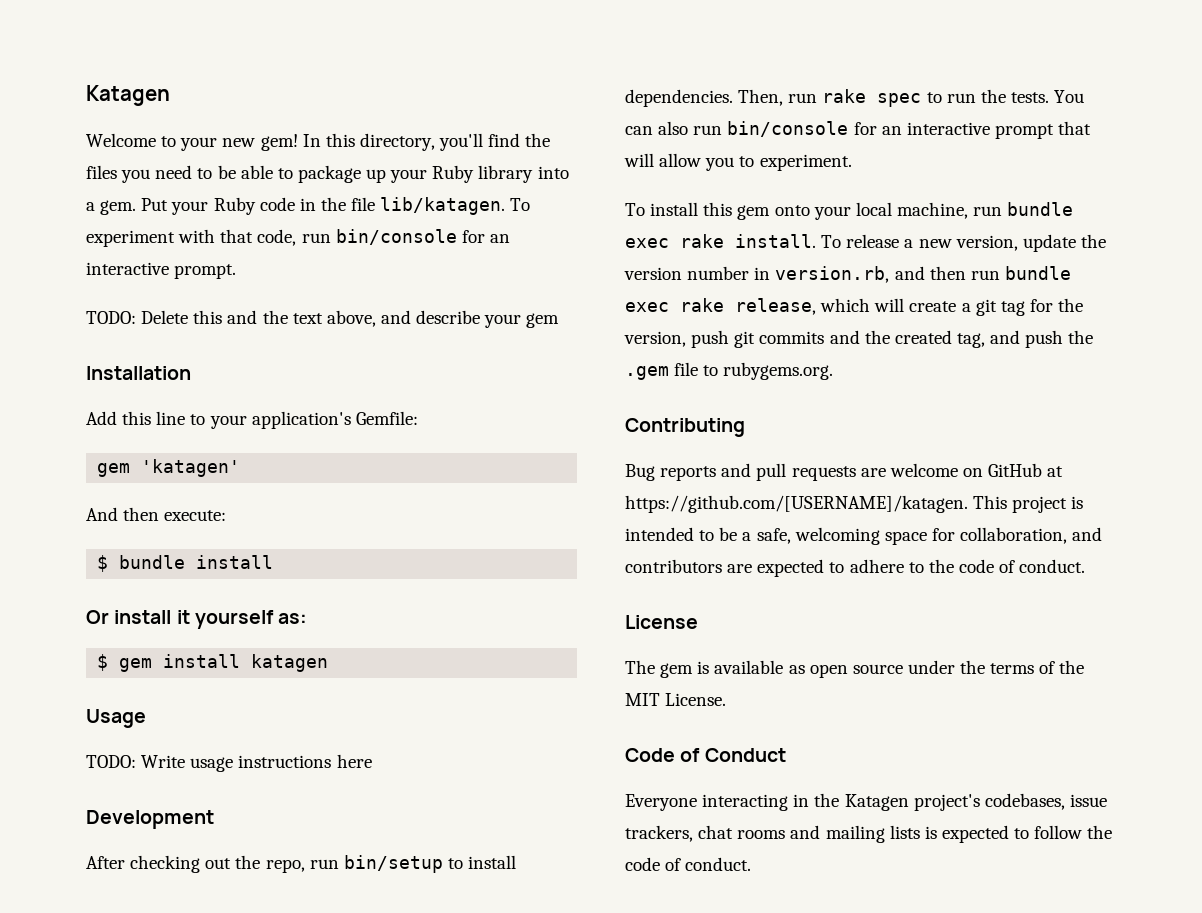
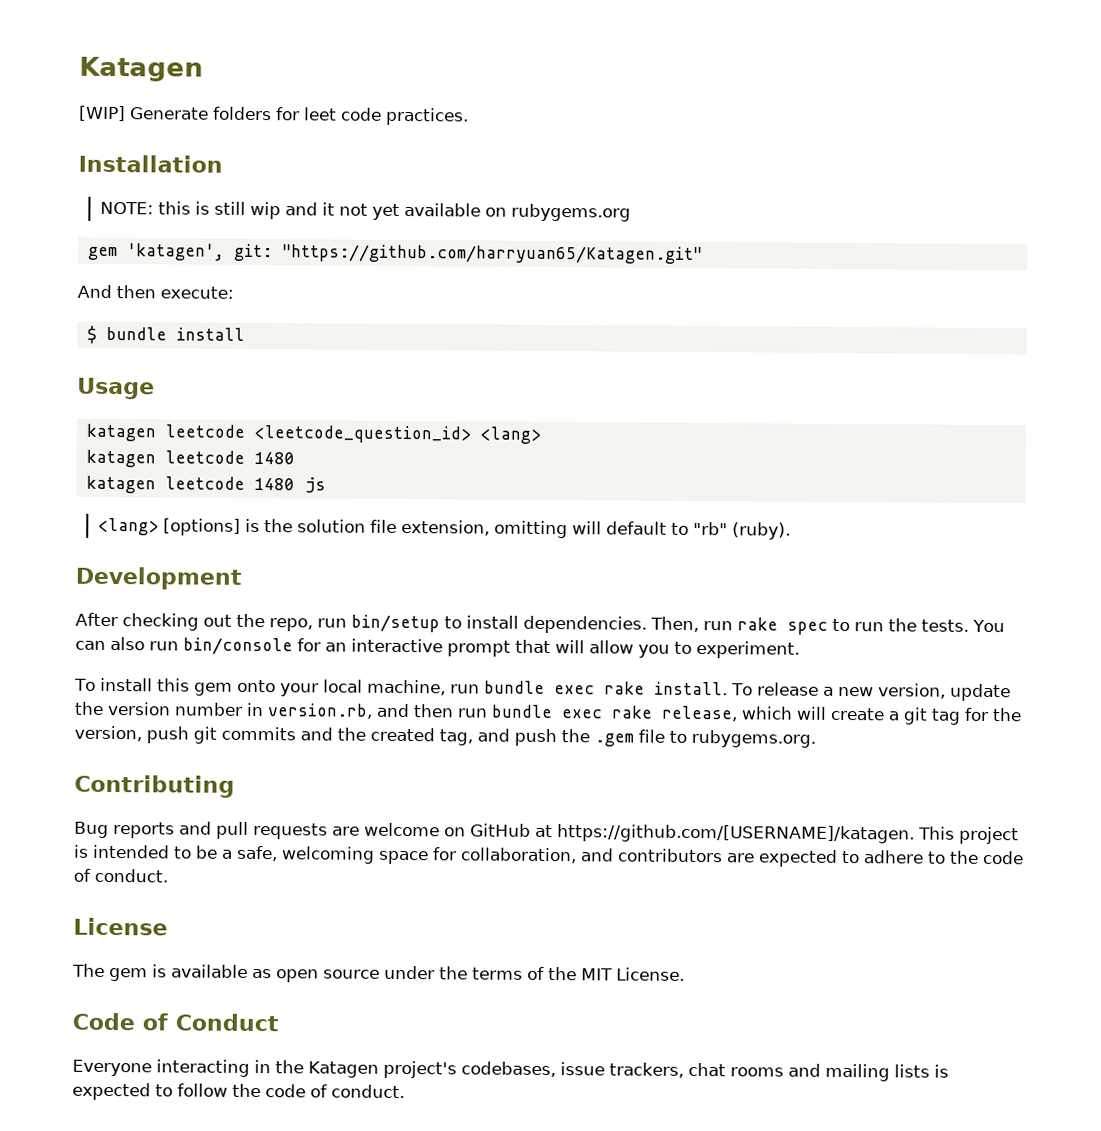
- Welcome to your new gem! In this directory, you'll find the files you need to be able to package up your Ruby library into a gem. Put your Ruby code in the file lib/katagen. To experiment with that code, run bin/console for an interactive prompt.
- TODO: Delete this and the text above, and describe your gem
+ [WIP] Generate folders for leet code practices.
  Installation
- Add this line to your application's Gemfile:
- gem 'katagen'
+ NOTE: this is still wip and it not yet available on rubygems.org
+ gem 'katagen', git: "https://github.com/harryuan65/Katagen.git"
- Or install it yourself as:
- $ gem install katagen
  Usage
- TODO: Write usage instructions here
+ katagen leetcode <leetcode_question_id> <lang>
+ katagen leetcode 1480
+ katagen leetcode 1480 js
+ <lang> [options] is the solution file extension, omitting will default to "rb" (ruby).

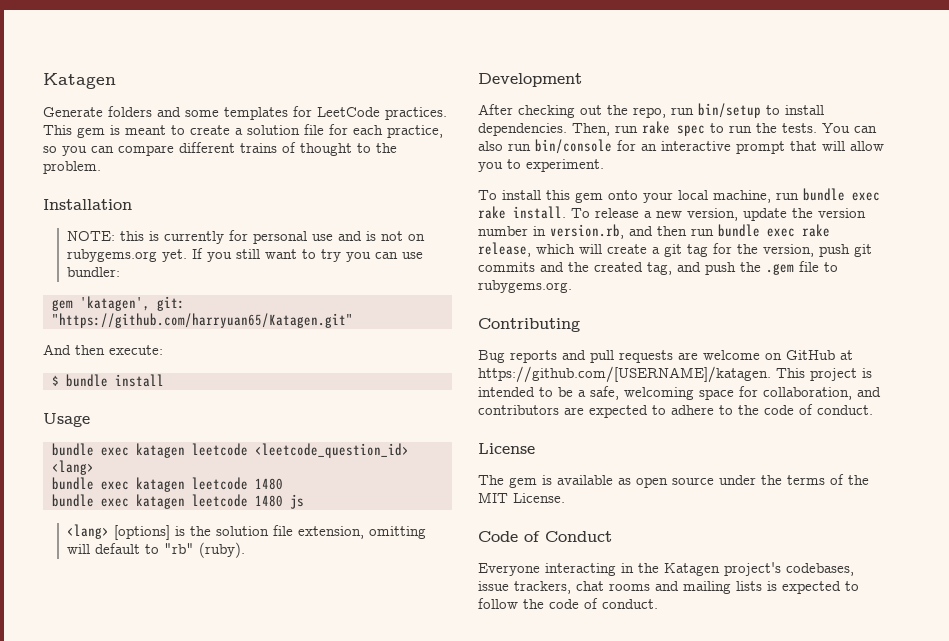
- [WIP] Generate folders for leet code practices.
+ Generate folders and some templates for LeetCode practices. This gem is meant to create a solution file for each practice, so you can compare different trains of thought to the problem.
  Installation
- NOTE: this is still wip and it not yet available on rubygems.org
+ NOTE: this is currently for personal use and is not on rubygems.org yet. If you still want to try you can use bundler:
- katagen leetcode <leetcode_question_id> <lang>
- katagen leetcode 1480
+ bundle exec katagen leetcode <leetcode_question_id> <lang>
+ bundle exec katagen leetcode 1480
- katagen leetcode 1480 js
+ bundle exec katagen leetcode 1480 js

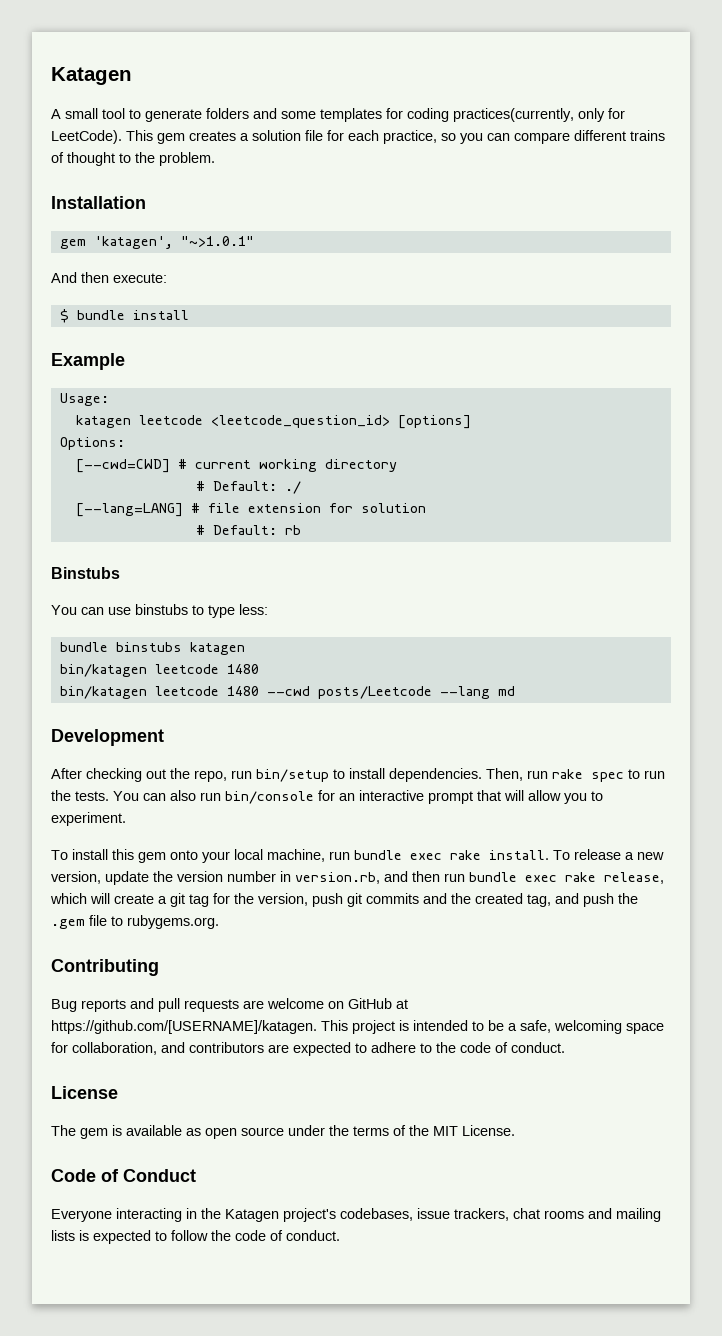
- Generate folders and some templates for LeetCode practices. This gem is meant to create a solution file for each practice, so you can compare different trains of thought to the problem.
+ A small tool to generate folders and some templates for coding practices(currently, only for LeetCode). This gem creates a solution file for each practice, so you can compare different trains of thought to the problem.
- NOTE: this is currently for personal use and is not on rubygems.org yet. If you still want to try you can use bundler:
- gem 'katagen', git: "https://github.com/harryuan65/Katagen.git"
+ gem 'katagen', "~>1.0.1"
- Usage
- bundle exec katagen leetcode <leetcode_question_id> <lang>
- bundle exec katagen leetcode 1480
+ Example
+ Usage:
+ katagen leetcode <leetcode_question_id> [options]
+ Options:
+ [--cwd=CWD] # current working directory
+ # Default: ./
+ [--lang=LANG] # file extension for solution
+ # Default: rb
+ Binstubs
+ You can use binstubs to type less:
+ bundle binstubs katagen
+ bin/katagen leetcode 1480
- bundle exec katagen leetcode 1480 js
- <lang> [options] is the solution file extension, omitting will default to "rb" (ruby).
+ bin/katagen leetcode 1480 --cwd posts/Leetcode --lang md

